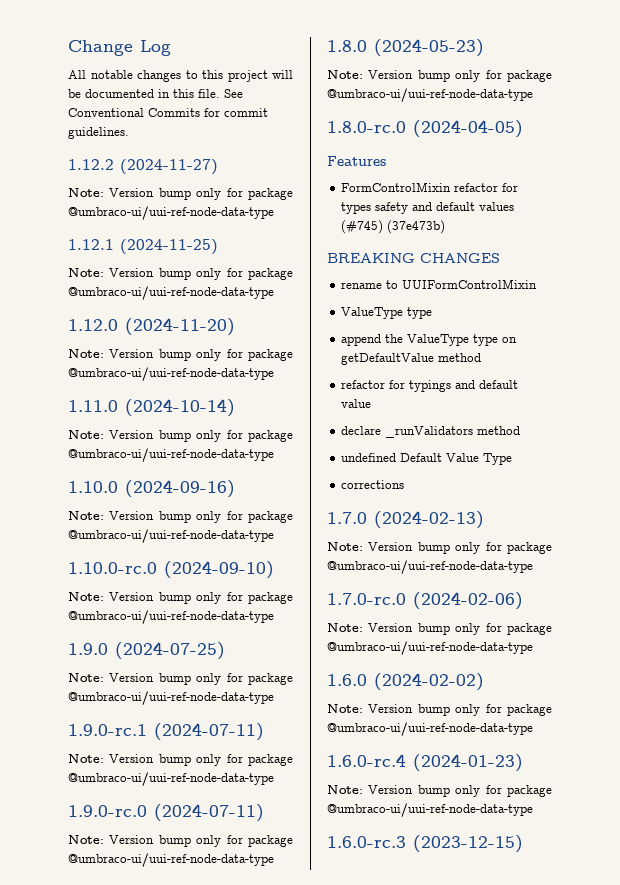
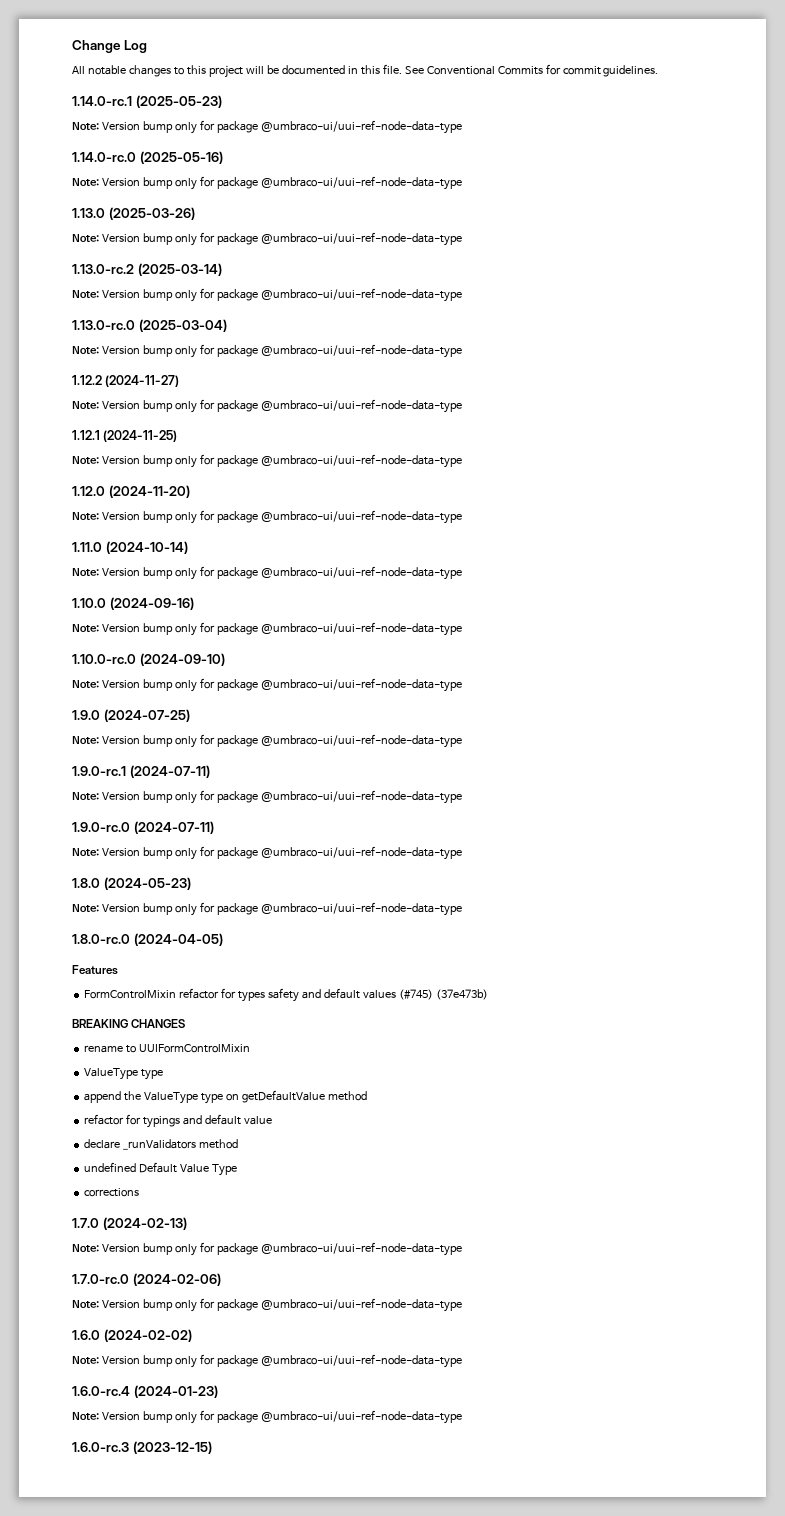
+ 1.14.0-rc.1 (2025-05-23)
+ Note: Version bump only for package @umbraco-ui/uui-ref-node-data-type
+ 1.14.0-rc.0 (2025-05-16)
+ Note: Version bump only for package @umbraco-ui/uui-ref-node-data-type
+ 1.13.0 (2025-03-26)
+ Note: Version bump only for package @umbraco-ui/uui-ref-node-data-type
+ 1.13.0-rc.2 (2025-03-14)
+ Note: Version bump only for package @umbraco-ui/uui-ref-node-data-type
+ 1.13.0-rc.0 (2025-03-04)
+ Note: Version bump only for package @umbraco-ui/uui-ref-node-data-type

